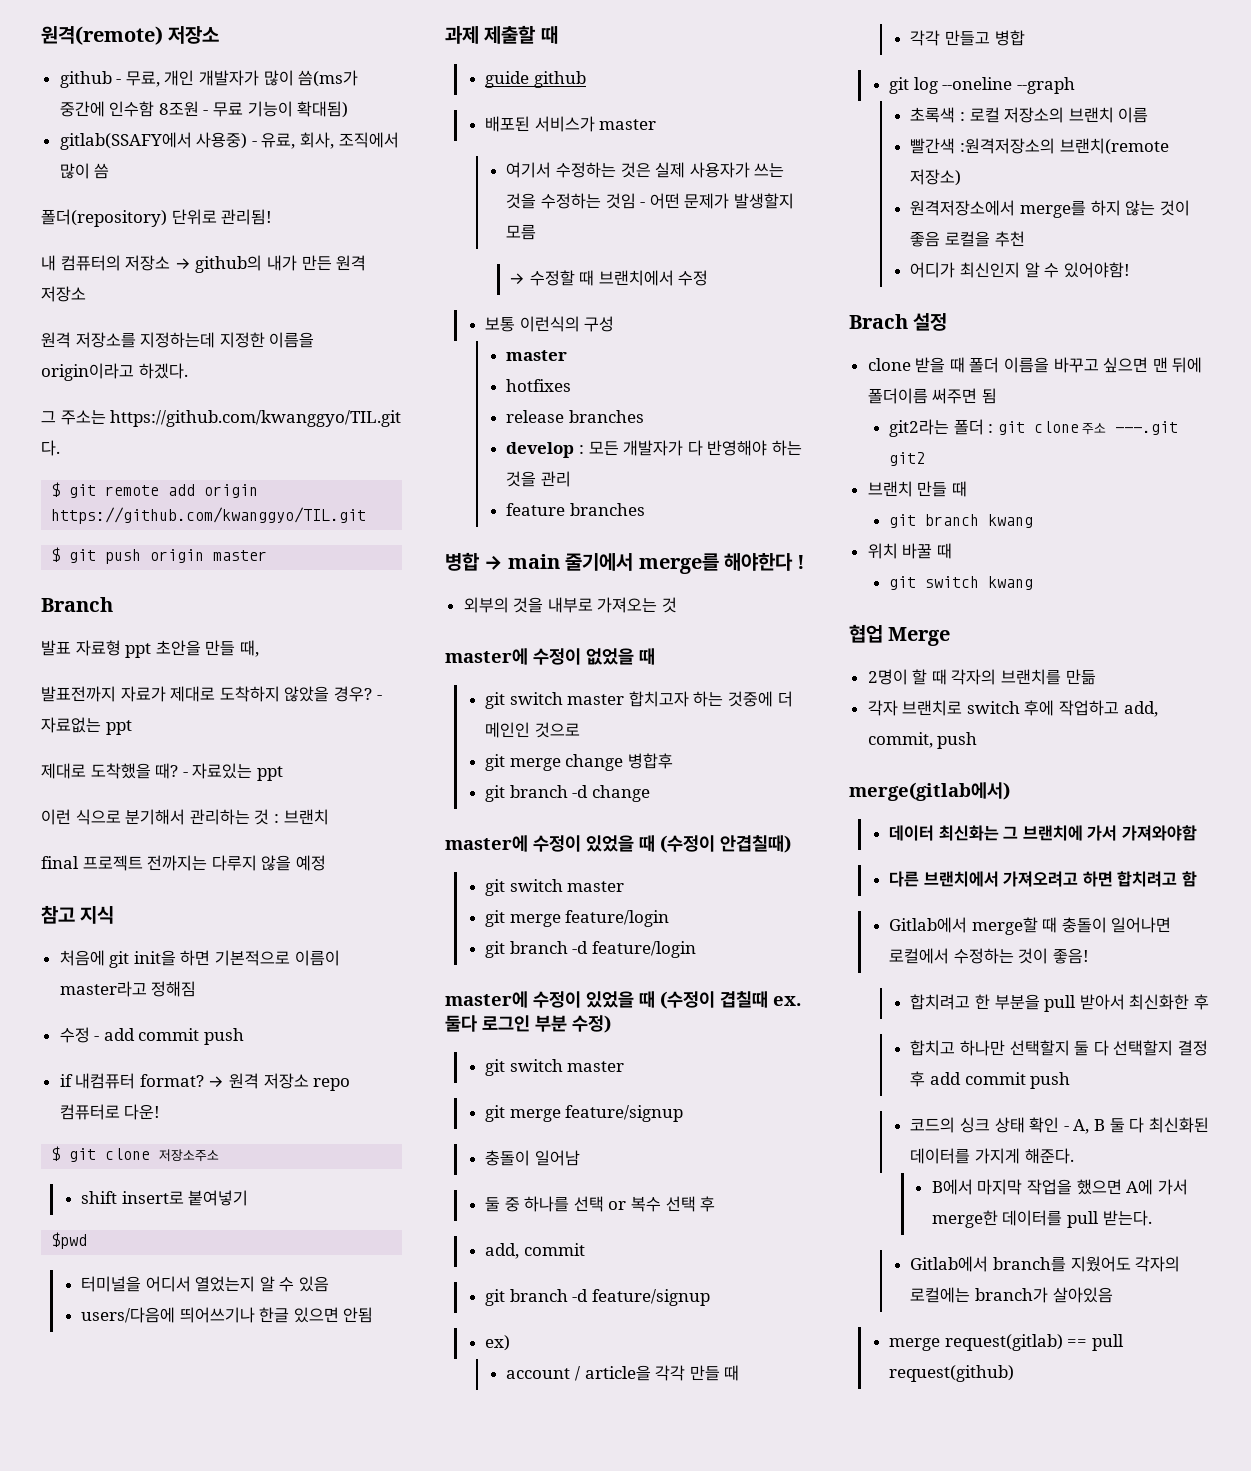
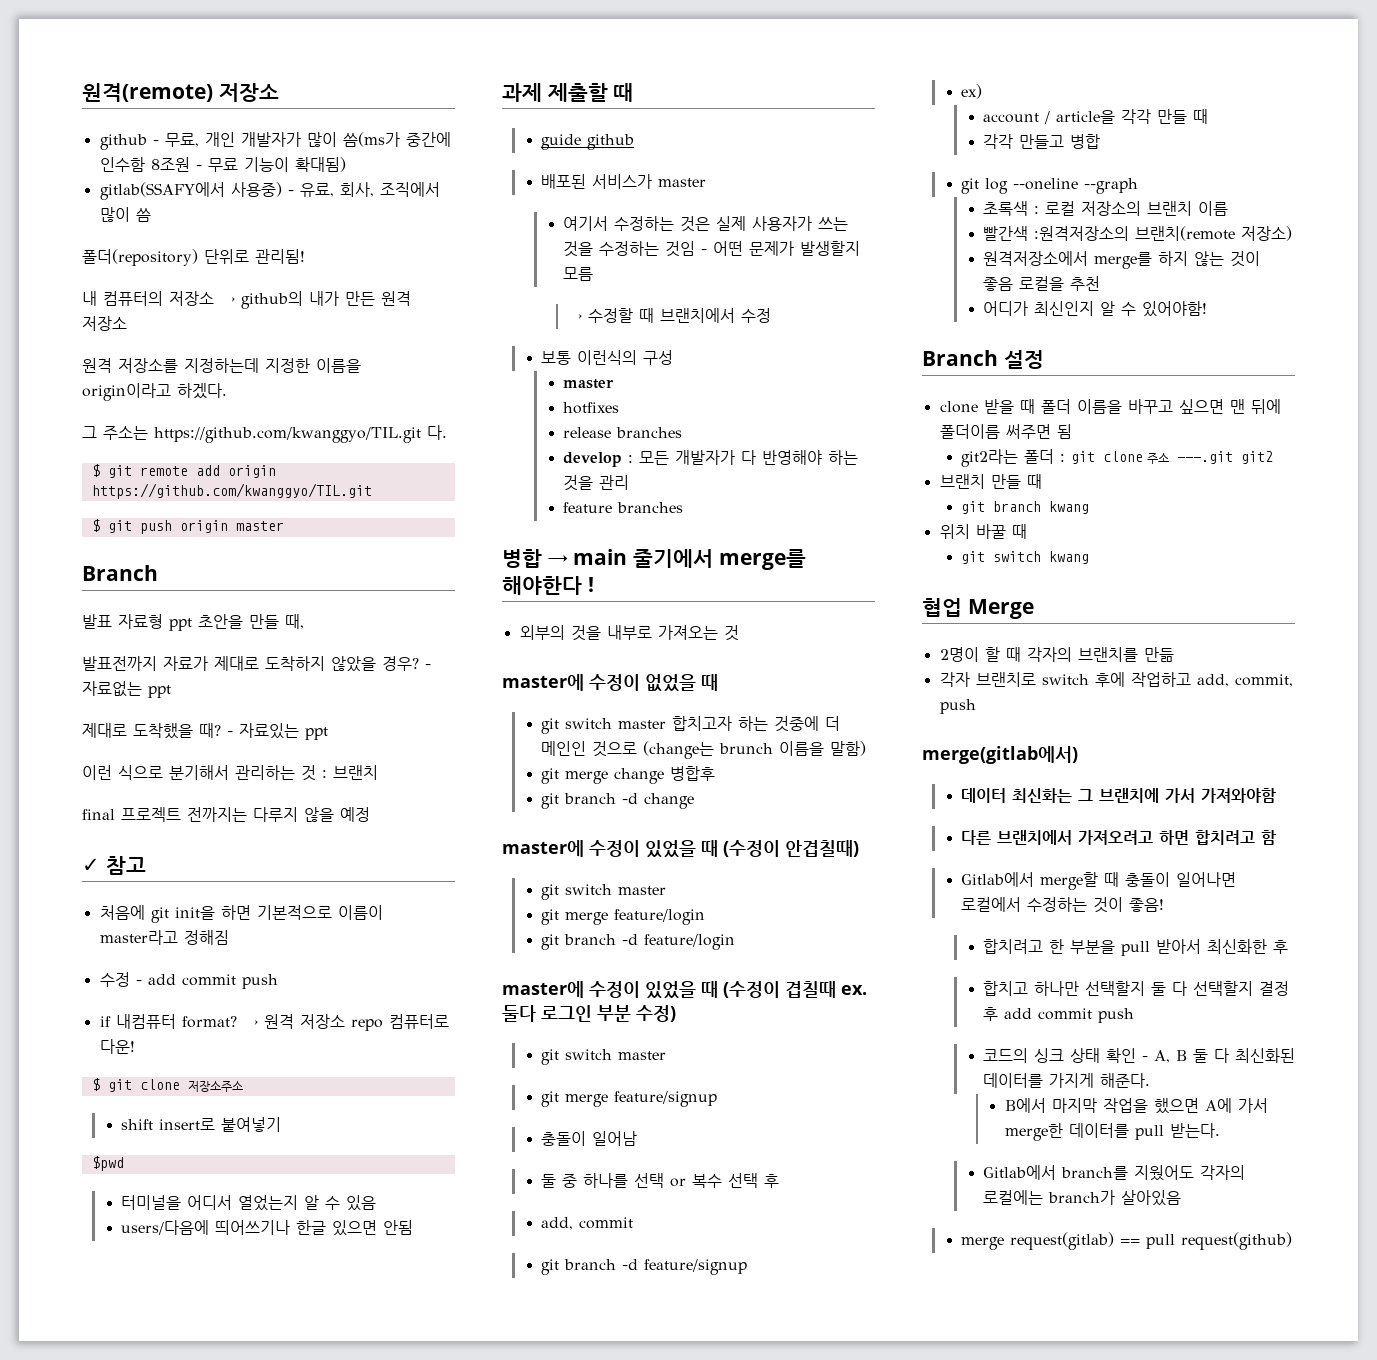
- 참고 지식
+ ✓ 참고
- git switch master 합치고자 하는 것중에 더 메인인 것으로
+ git switch master 합치고자 하는 것중에 더 메인인 것으로 (change는 brunch 이름을 말함)
- Brach 설정
+ Branch 설정

